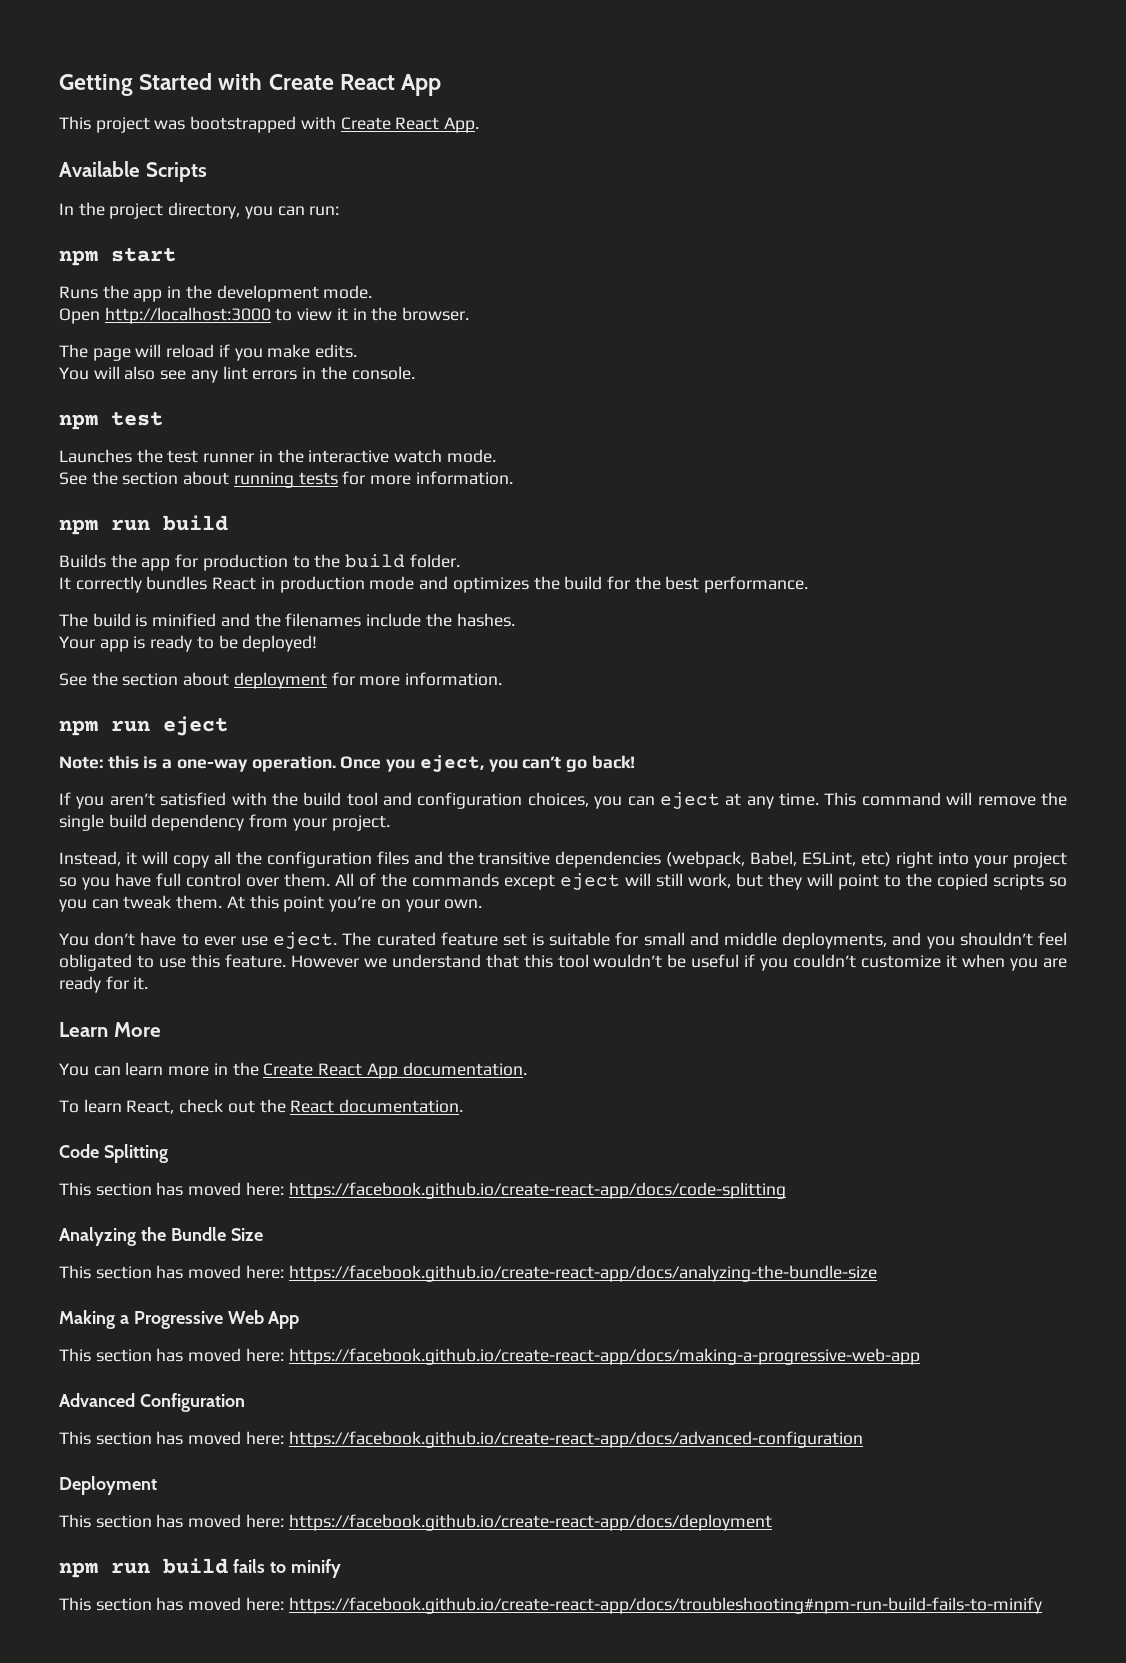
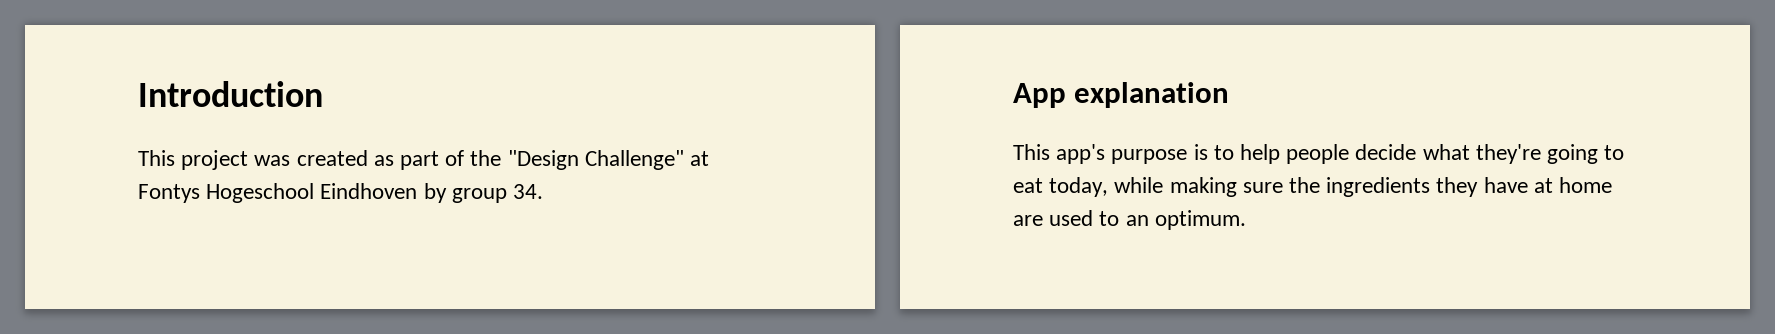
- Getting Started with Create React App
- This project was bootstrapped with Create React App.
- Available Scripts
- In the project directory, you can run:
- npm start
- Runs the app in the development mode.
- Open http://localhost:3000 to view it in the browser.
- The page will reload if you make edits.
- You will also see any lint errors in the console.
- npm test
- Launches the test runner in the interactive watch mode.
- See the section about running tests for more information.
- npm run build
- Builds the app for production to the build folder.
- It correctly bundles React in production mode and optimizes the build for the best performance.
- The build is minified and the filenames include the hashes.
- Your app is ready to be deployed!
- See the section about deployment for more information.
- npm run eject
- Note: this is a one-way operation. Once you eject, you can’t go back!
- If you aren’t satisfied with the build tool and configuration choices, you can eject at any time. This command will remove the single build dependency from your project.
- Instead, it will copy all the configuration files and the transitive dependencies (webpack, Babel, ESLint, etc) right into your project so you have full control over them. All of the commands except eject will still work, but they will point to the copied scripts so you can tweak them. At this point you’re on your own.
- You don’t have to ever use eject. The curated feature set is suitable for small and middle deployments, and you shouldn’t feel obligated to use this feature. However we understand that this tool wouldn’t be useful if you couldn’t customize it when you are ready for it.
- Learn More
- You can learn more in the Create React App documentation.
- To learn React, check out the React documentation.
- Code Splitting
- This section has moved here: https://facebook.github.io/create-react-app/docs/code-splitting
- Analyzing the Bundle Size
- This section has moved here: https://facebook.github.io/create-react-app/docs/analyzing-the-bundle-size
- Making a Progressive Web App
- This section has moved here: https://facebook.github.io/create-react-app/docs/making-a-progressive-web-app
- Advanced Configuration
- This section has moved here: https://facebook.github.io/create-react-app/docs/advanced-configuration
- Deployment
- This section has moved here: https://facebook.github.io/create-react-app/docs/deployment
- npm run build fails to minify
- This section has moved here: https://facebook.github.io/create-react-app/docs/troubleshooting#npm-run-build-fails-to-minify
+ Introduction
+ This project was created as part of the "Design Challenge" at Fontys Hogeschool Eindhoven by group 34.
+ App explanation
+ This app's purpose is to help people decide what they're going to eat today, while making sure the ingredients they have at home are used to an optimum.

